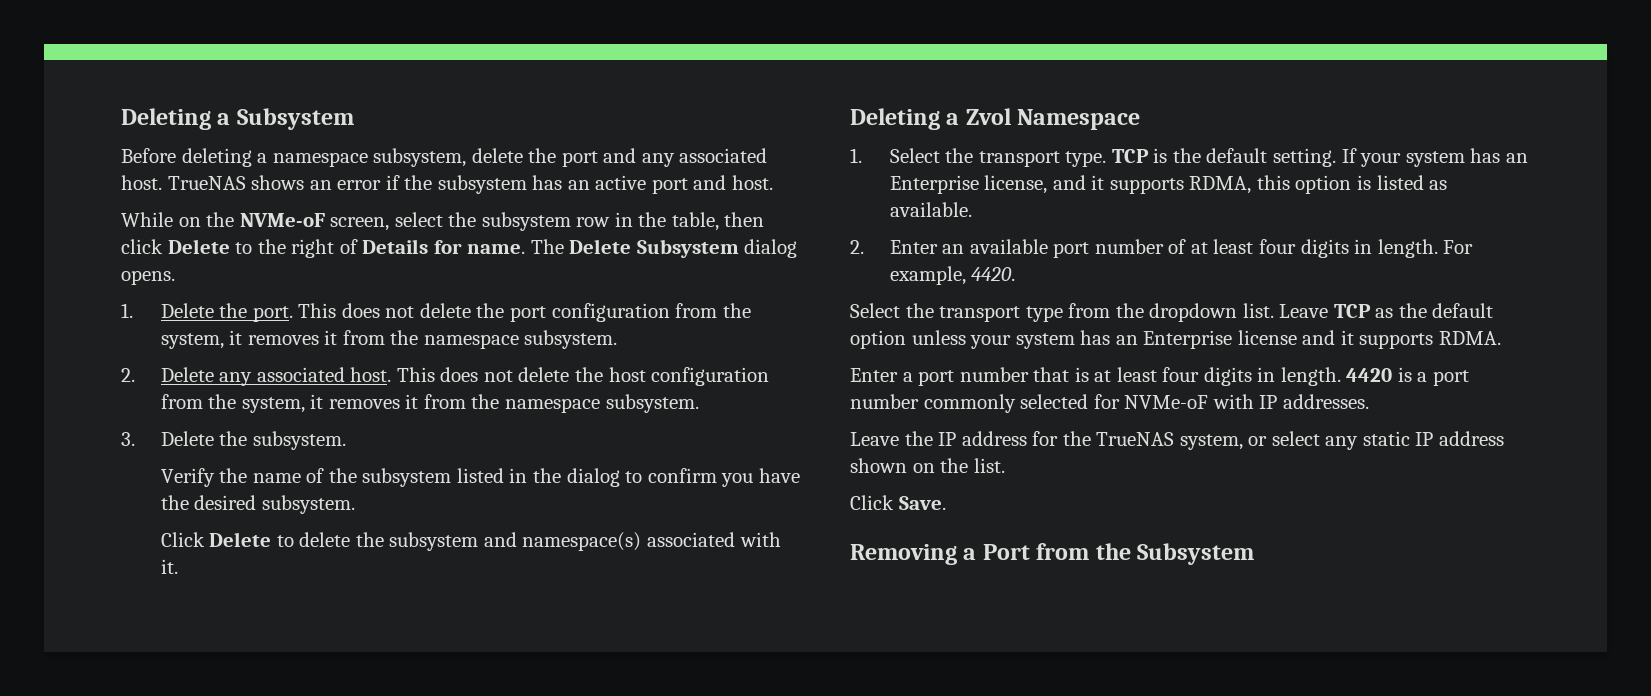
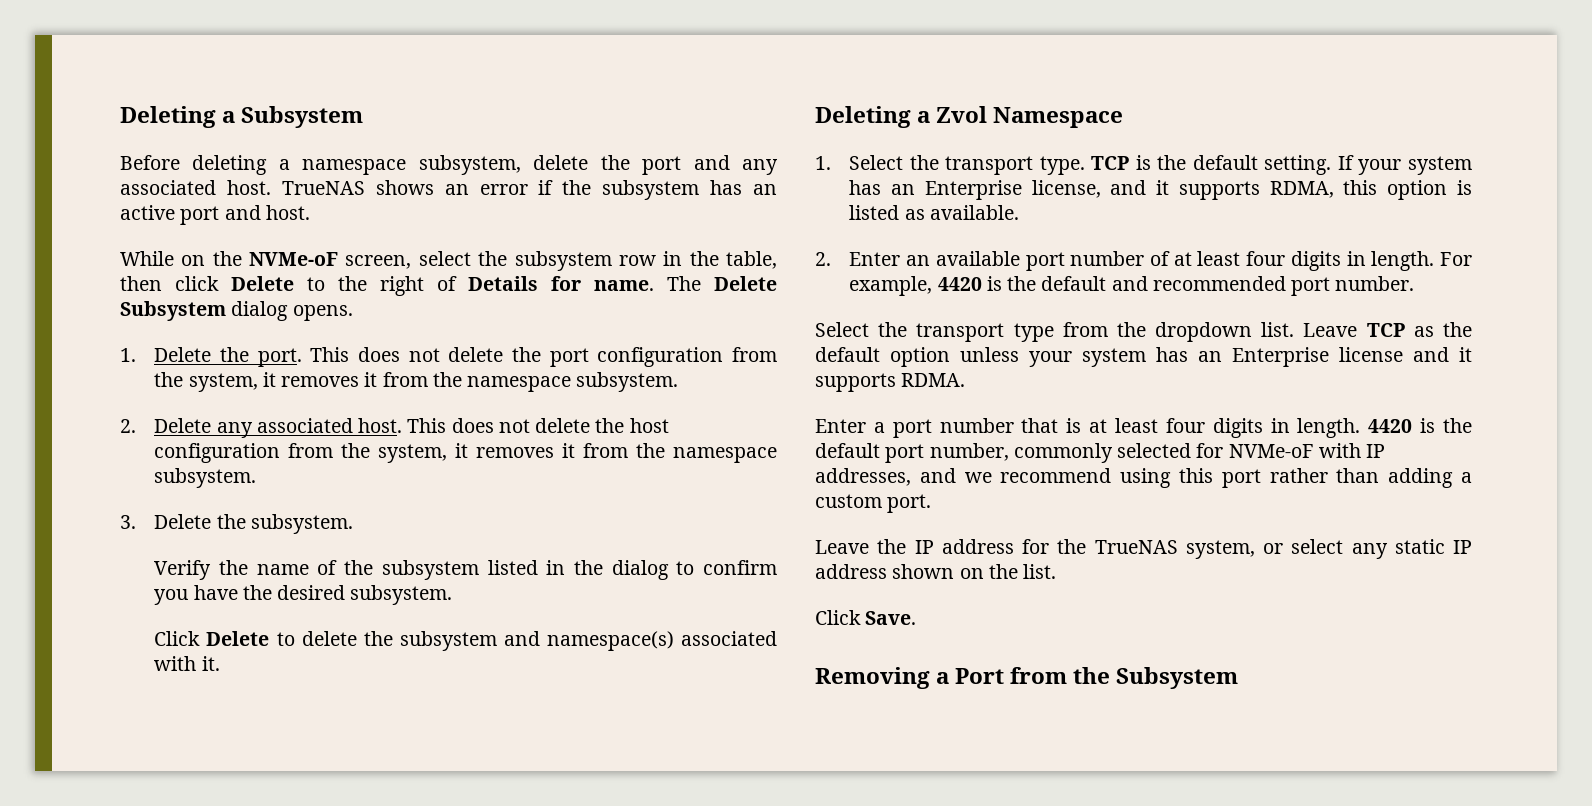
- For example, 4420.
+ For example, 4420 is the default and recommended port number.
- 4420 is a port number commonly selected for NVMe-oF with IP addresses.
+ 4420 is the default port number, commonly selected for NVMe-oF with IP addresses, and we recommend using this port rather than adding a custom port.

